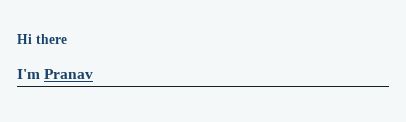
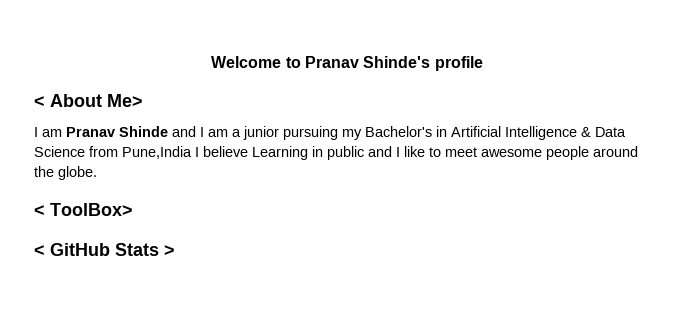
- Hi there
- I'm Pranav
+ Welcome to Pranav Shinde's profile
+ < About Me>
+ I am Pranav Shinde and I am a junior pursuing my Bachelor's in Artificial Intelligence & Data Science from Pune,India I believe Learning in public and I like to meet awesome people around the globe.
+ < ToolBox>
+ < GitHub Stats >

